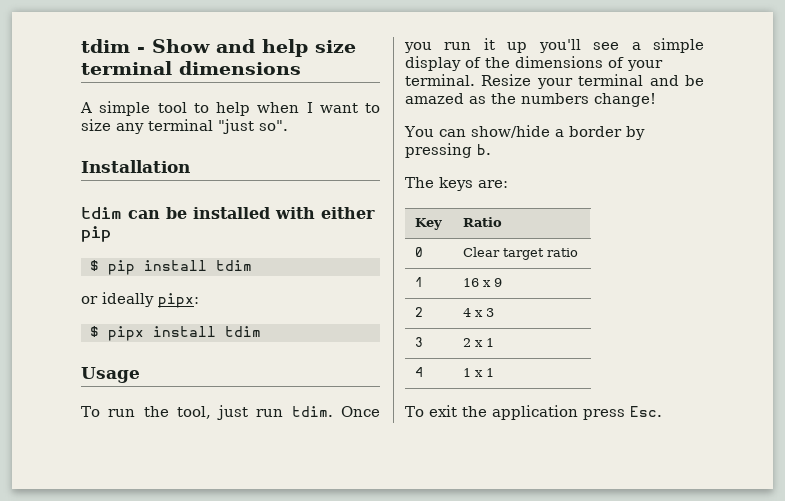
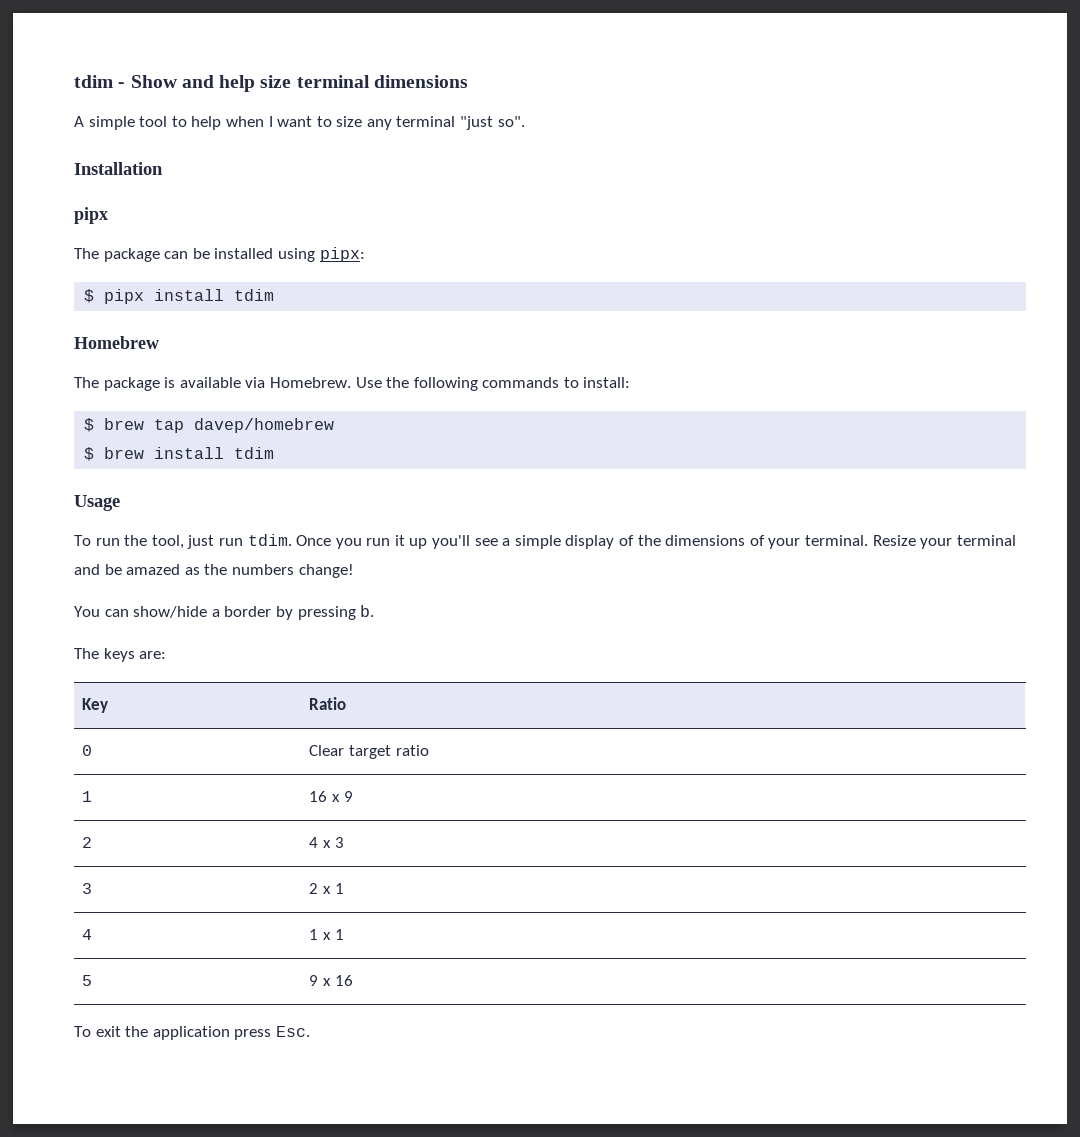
  Installation
- tdim can be installed with either pip
- $ pip install tdim
- or ideally pipx:
+ pipx
+ The package can be installed using pipx:
+ Homebrew
+ The package is available via Homebrew. Use the following commands to install:
+ $ brew tap davep/homebrew
+ $ brew install tdim
+ 5 | 9 x 16

